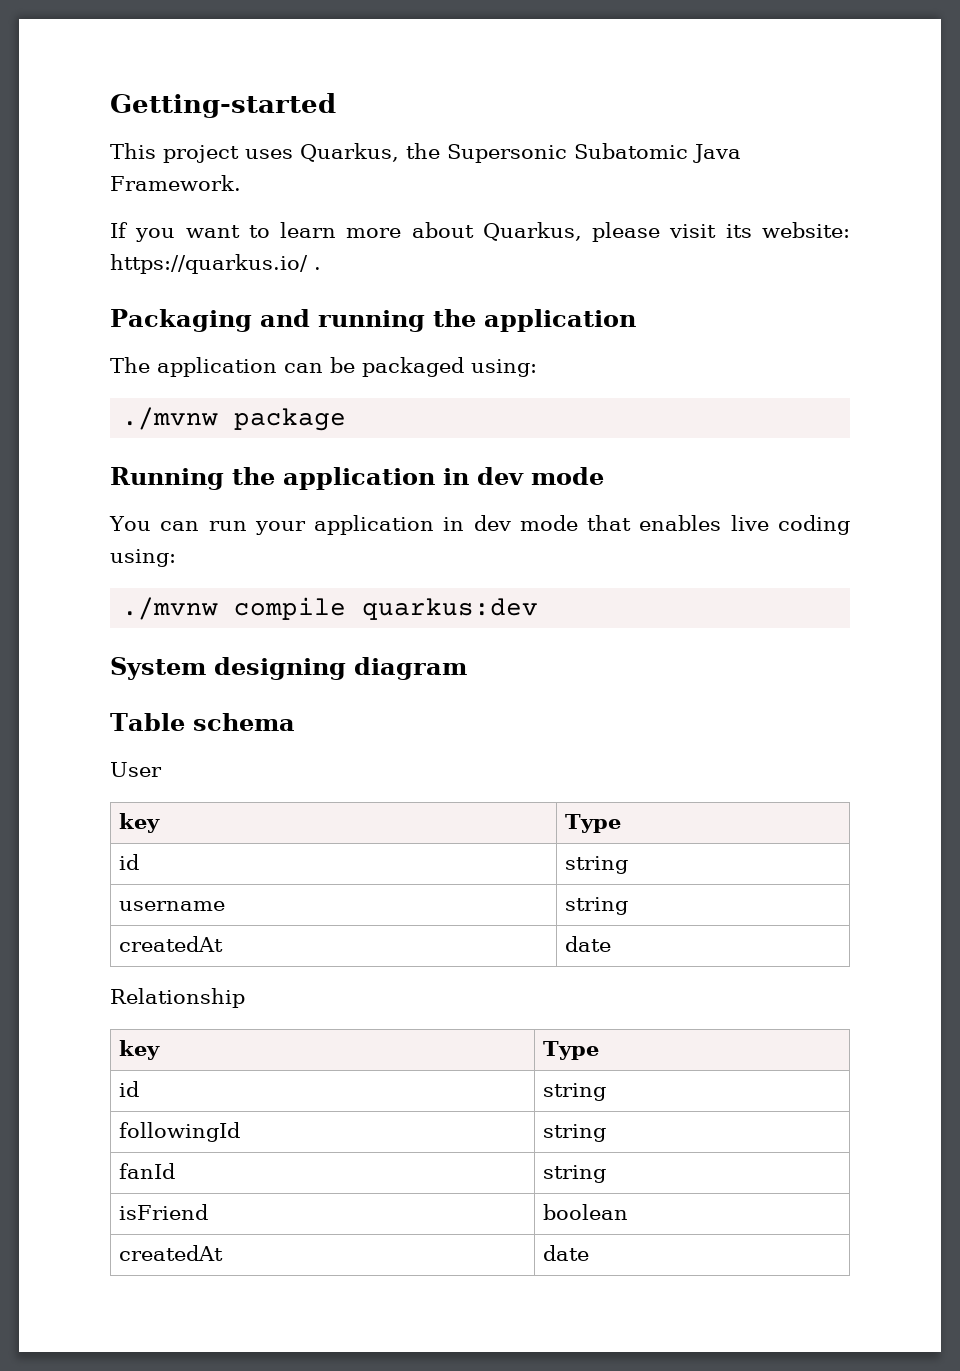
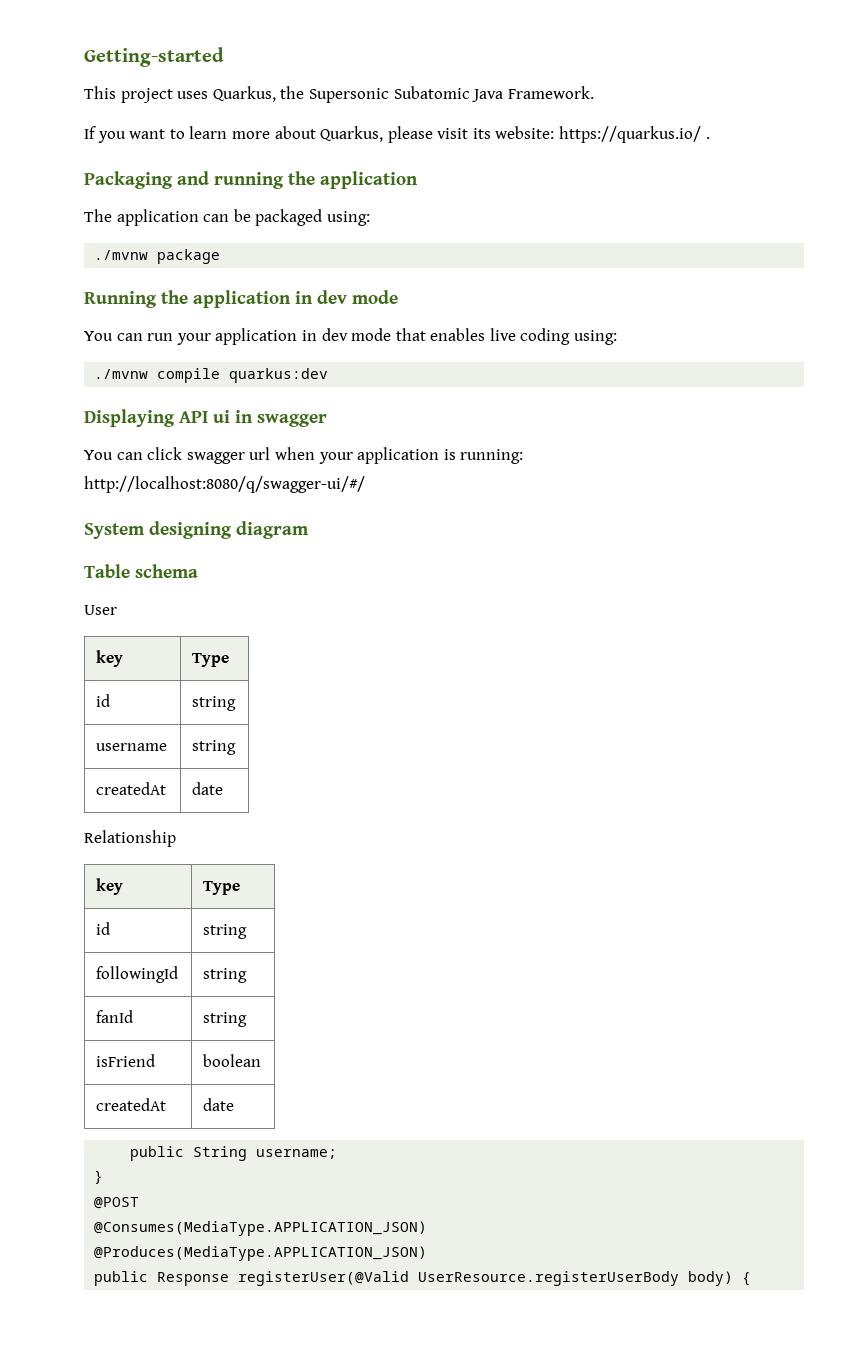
+ Displaying API ui in swagger
+ You can click swagger url when your application is running: http://localhost:8080/q/swagger-ui/#/
+ public String username;
+ }
+ @POST
+ @Consumes(MediaType.APPLICATION_JSON)
+ @Produces(MediaType.APPLICATION_JSON)
+ public Response registerUser(@Valid UserResource.registerUserBody body) {

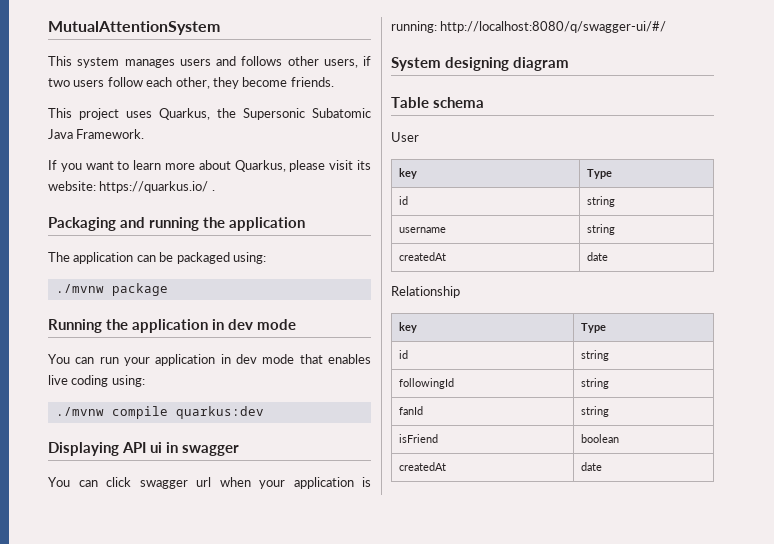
- Getting-started
+ MutualAttentionSystem
+ This system manages users and follows other users, if two users follow each other, they become friends.
- public String username;
- }
- @POST
- @Consumes(MediaType.APPLICATION_JSON)
- @Produces(MediaType.APPLICATION_JSON)
- public Response registerUser(@Valid UserResource.registerUserBody body) {

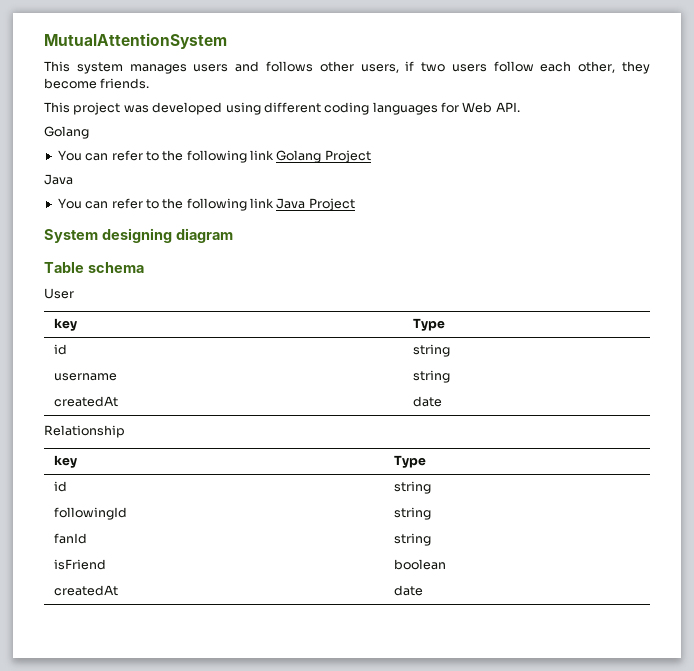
- This project uses Quarkus, the Supersonic Subatomic Java Framework.
- If you want to learn more about Quarkus, please visit its website: https://quarkus.io/ .
- Packaging and running the application
- The application can be packaged using:
- ./mvnw package
- Running the application in dev mode
- You can run your application in dev mode that enables live coding using:
- ./mvnw compile quarkus:dev
- Displaying API ui in swagger
- You can click swagger url when your application is running: http://localhost:8080/q/swagger-ui/#/
+ This project was developed using different coding languages for Web API.
+ Golang
+ You can refer to the following link Golang Project
+ Java
+ You can refer to the following link Java Project

